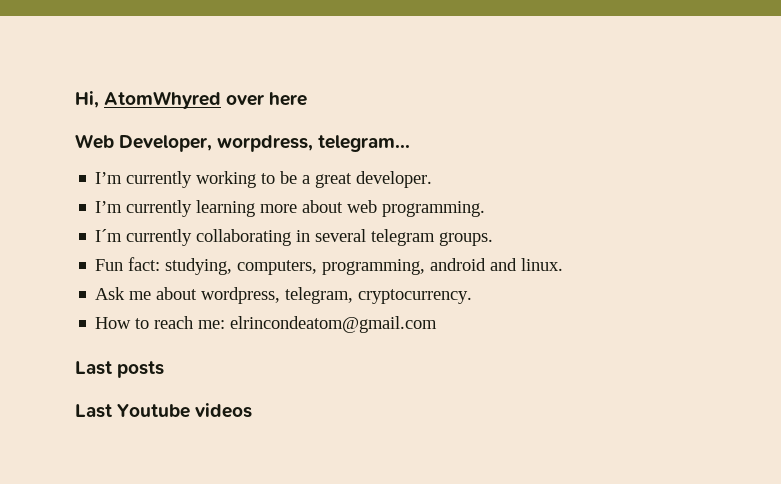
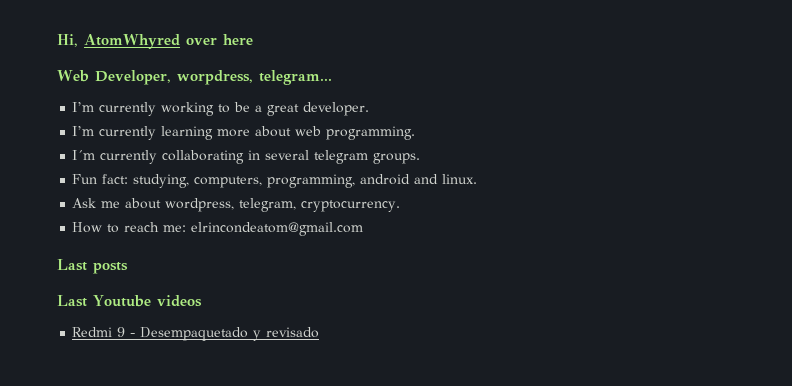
+ Redmi 9 - Desempaquetado y revisado

